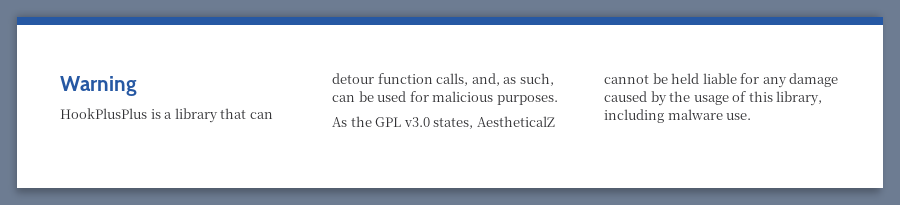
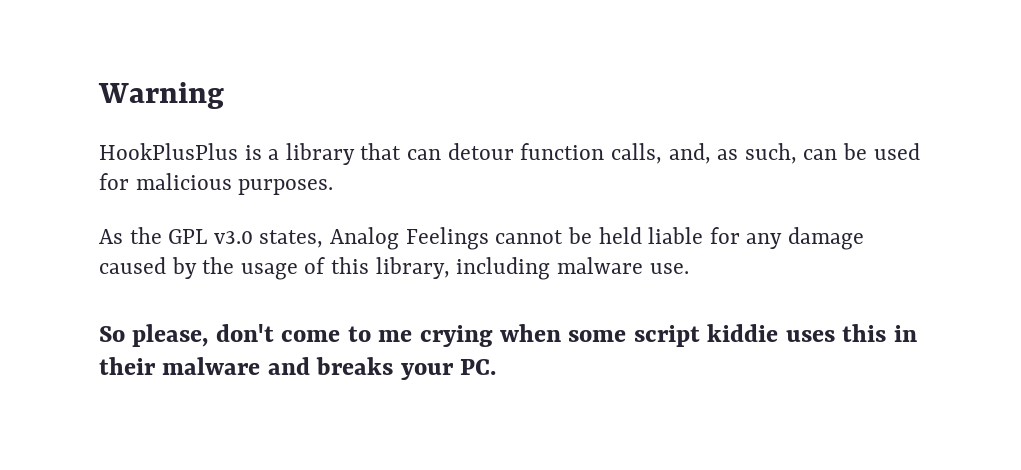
- As the GPL v3.0 states, AestheticalZ cannot be held liable for any damage caused by the usage of this library, including malware use.
+ As the GPL v3.0 states, Analog Feelings cannot be held liable for any damage caused by the usage of this library, including malware use.
+ So please, don't come to me crying when some script kiddie uses this in their malware and breaks your PC.

